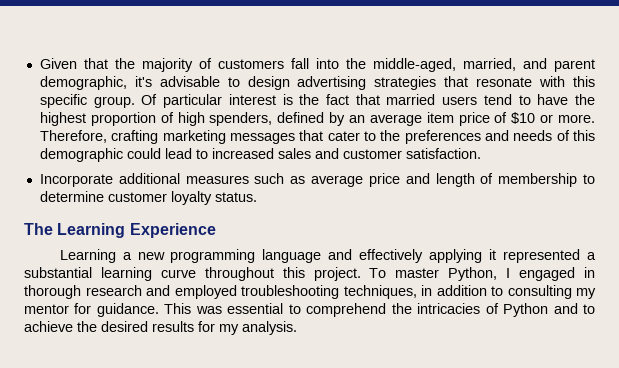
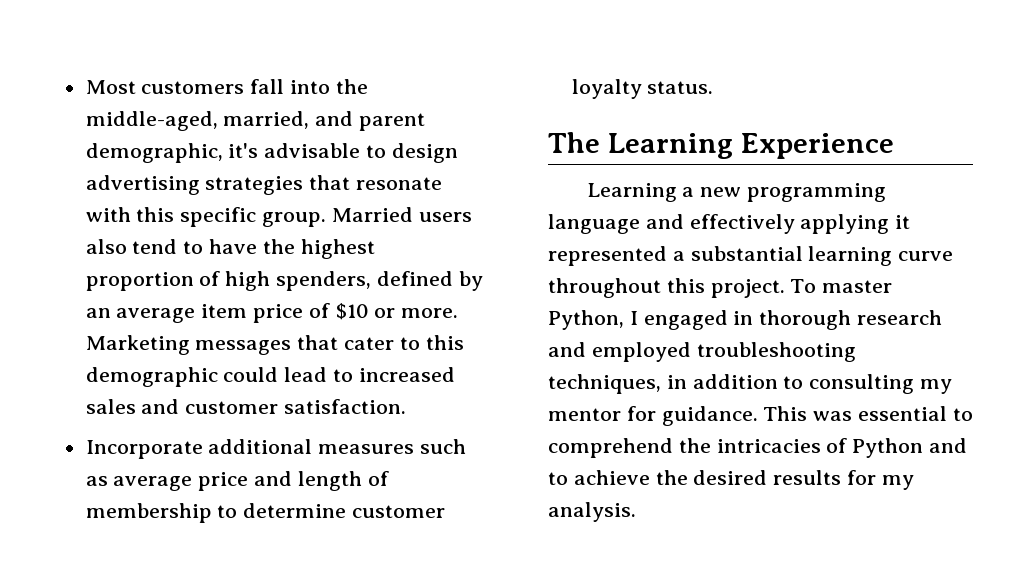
- Given that the majority of customers fall into the middle-aged, married, and parent demographic, it's advisable to design advertising strategies that resonate with this specific group.
+ Most customers fall into the middle-aged, married, and parent demographic, it's advisable to design advertising strategies that resonate with this specific group.
- Of particular interest is the fact that married users tend to have the highest proportion of high spenders, defined by an average item price of $10 or more.
+ Married users also tend to have the highest proportion of high spenders, defined by an average item price of $10 or more.
- Therefore, crafting marketing messages that cater to the preferences and needs of this demographic could lead to increased sales and customer satisfaction.
+ Marketing messages that cater to this demographic could lead to increased sales and customer satisfaction.

